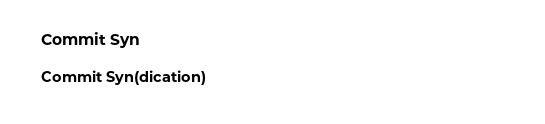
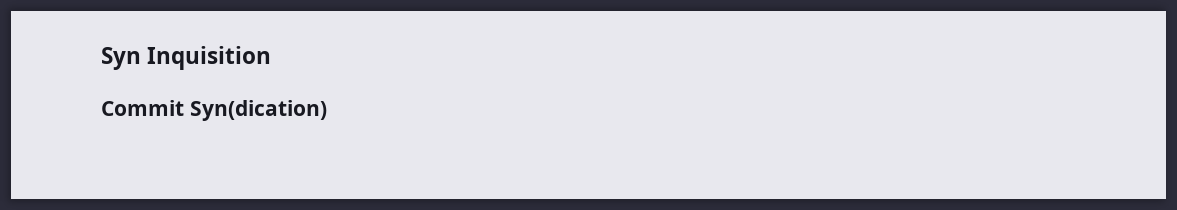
- Commit Syn
+ Syn Inquisition

